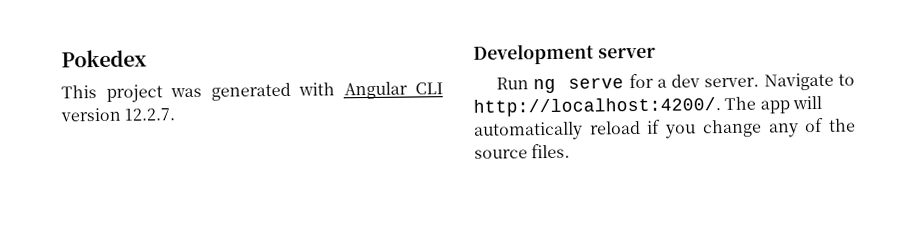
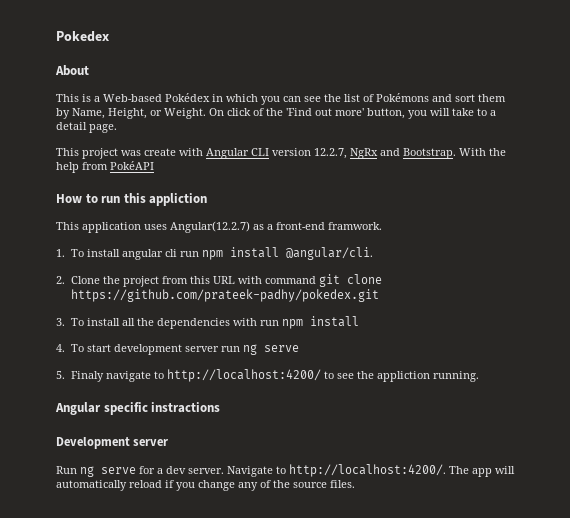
+ About
+ This is a Web-based Pokédex in which you can see the list of Pokémons and sort them by Name, Height, or Weight. On click of the 'Find out more' button, you will take to a detail page.
- This project was generated with Angular CLI version 12.2.7.
+ This project was create with Angular CLI version 12.2.7, NgRx and Bootstrap. With the help from PokéAPI
+ How to run this appliction
+ This application uses Angular(12.2.7) as a front-end framwork.
+ 1. To install angular cli run npm install @angular/cli.
+ 2. Clone the project from this URL with command git clone https://github.com/prateek-padhy/pokedex.git
+ 3. To install all the dependencies with run npm install
+ 4. To start development server run ng serve
+ 5. Finaly navigate to http://localhost:4200/ to see the appliction running.
+ Angular specific instractions

